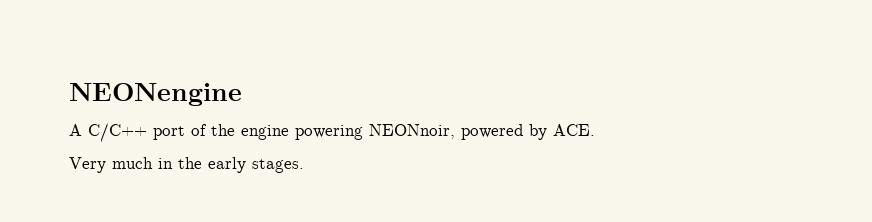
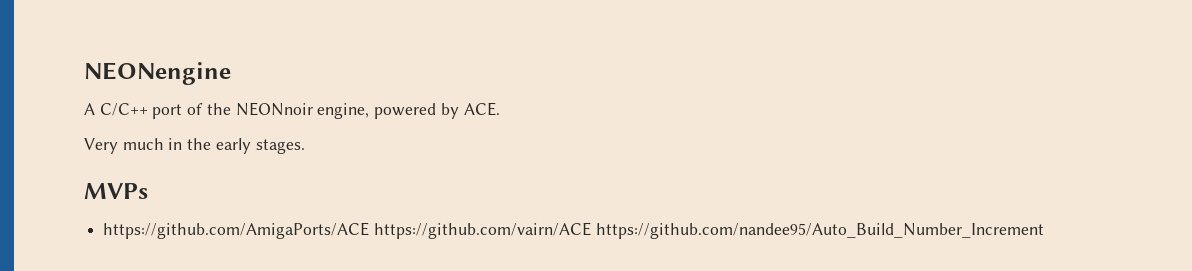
- A C/C++ port of the engine powering NEONnoir, powered by ACE.
+ A C/C++ port of the NEONnoir engine, powered by ACE.
+ MVPs
+ https://github.com/AmigaPorts/ACE https://github.com/vairn/ACE https://github.com/nandee95/Auto_Build_Number_Increment

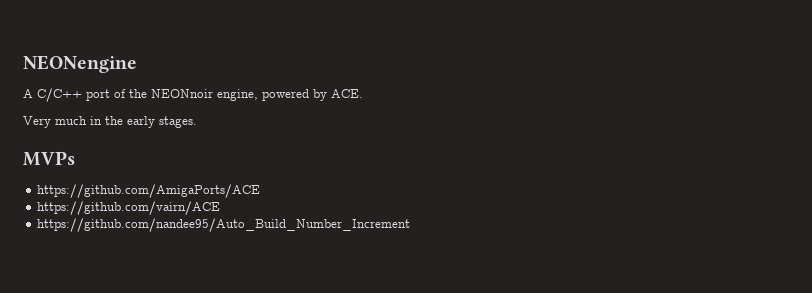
- https://github.com/AmigaPorts/ACE https://github.com/vairn/ACE https://github.com/nandee95/Auto_Build_Number_Increment
+ https://github.com/AmigaPorts/ACE
+ https://github.com/vairn/ACE
+ https://github.com/nandee95/Auto_Build_Number_Increment

